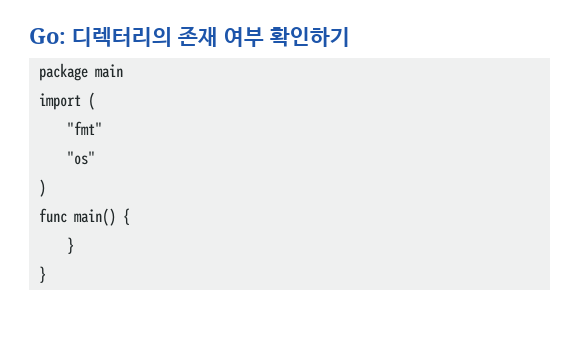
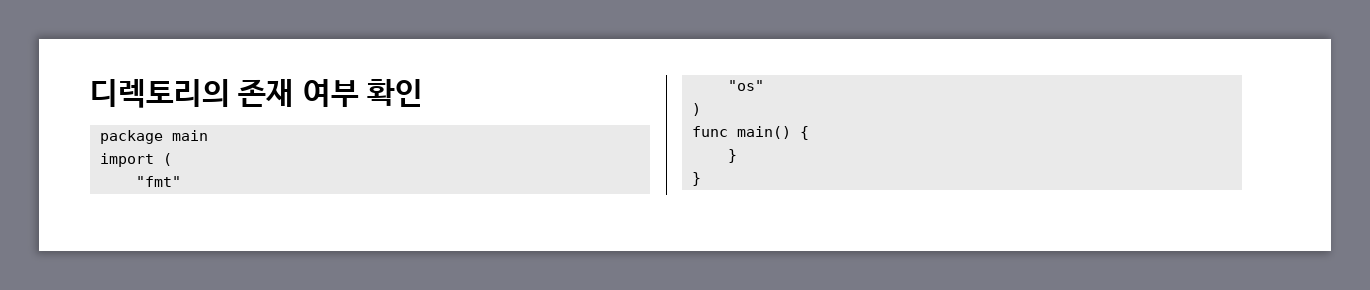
- Go: 디렉터리의 존재 여부 확인하기
+ 디렉토리의 존재 여부 확인

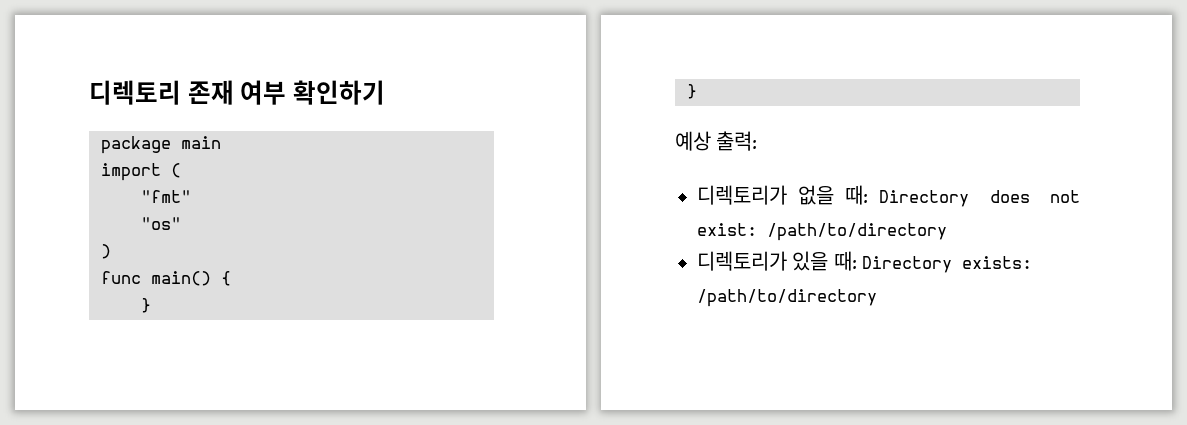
- 디렉토리의 존재 여부 확인
+ 디렉토리 존재 여부 확인하기
+ 예상 출력:
+ 디렉토리가 없을 때: Directory does not exist: /path/to/directory
+ 디렉토리가 있을 때: Directory exists: /path/to/directory

